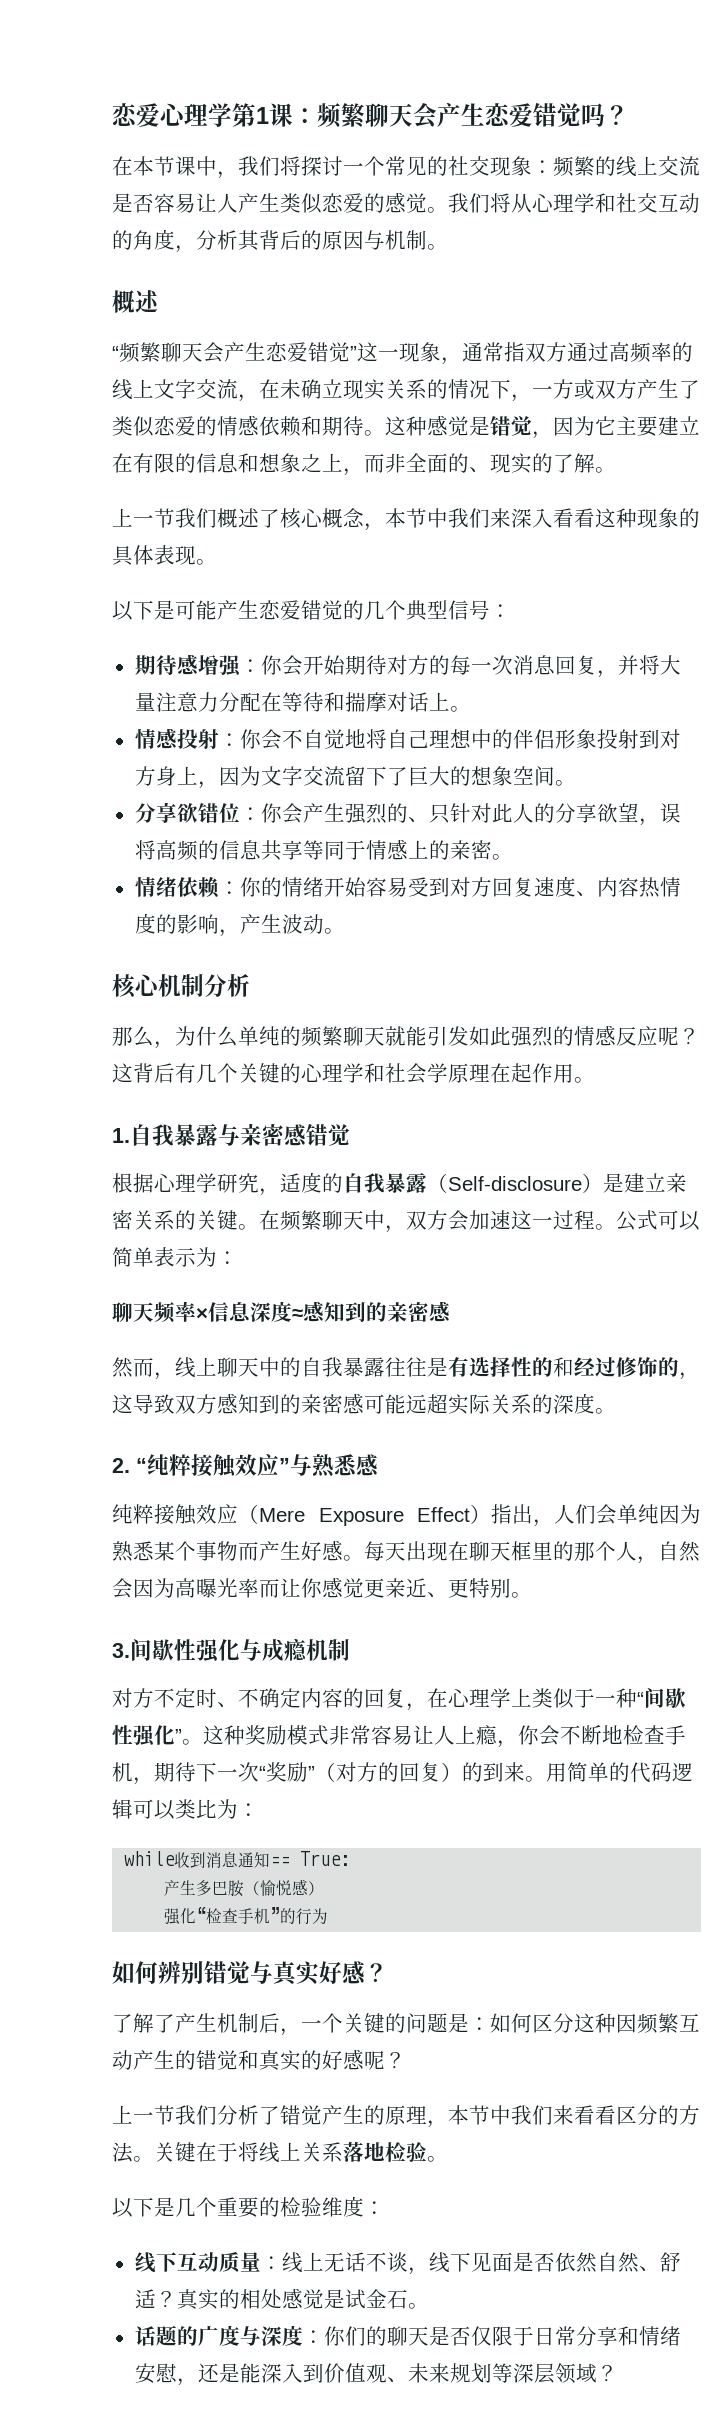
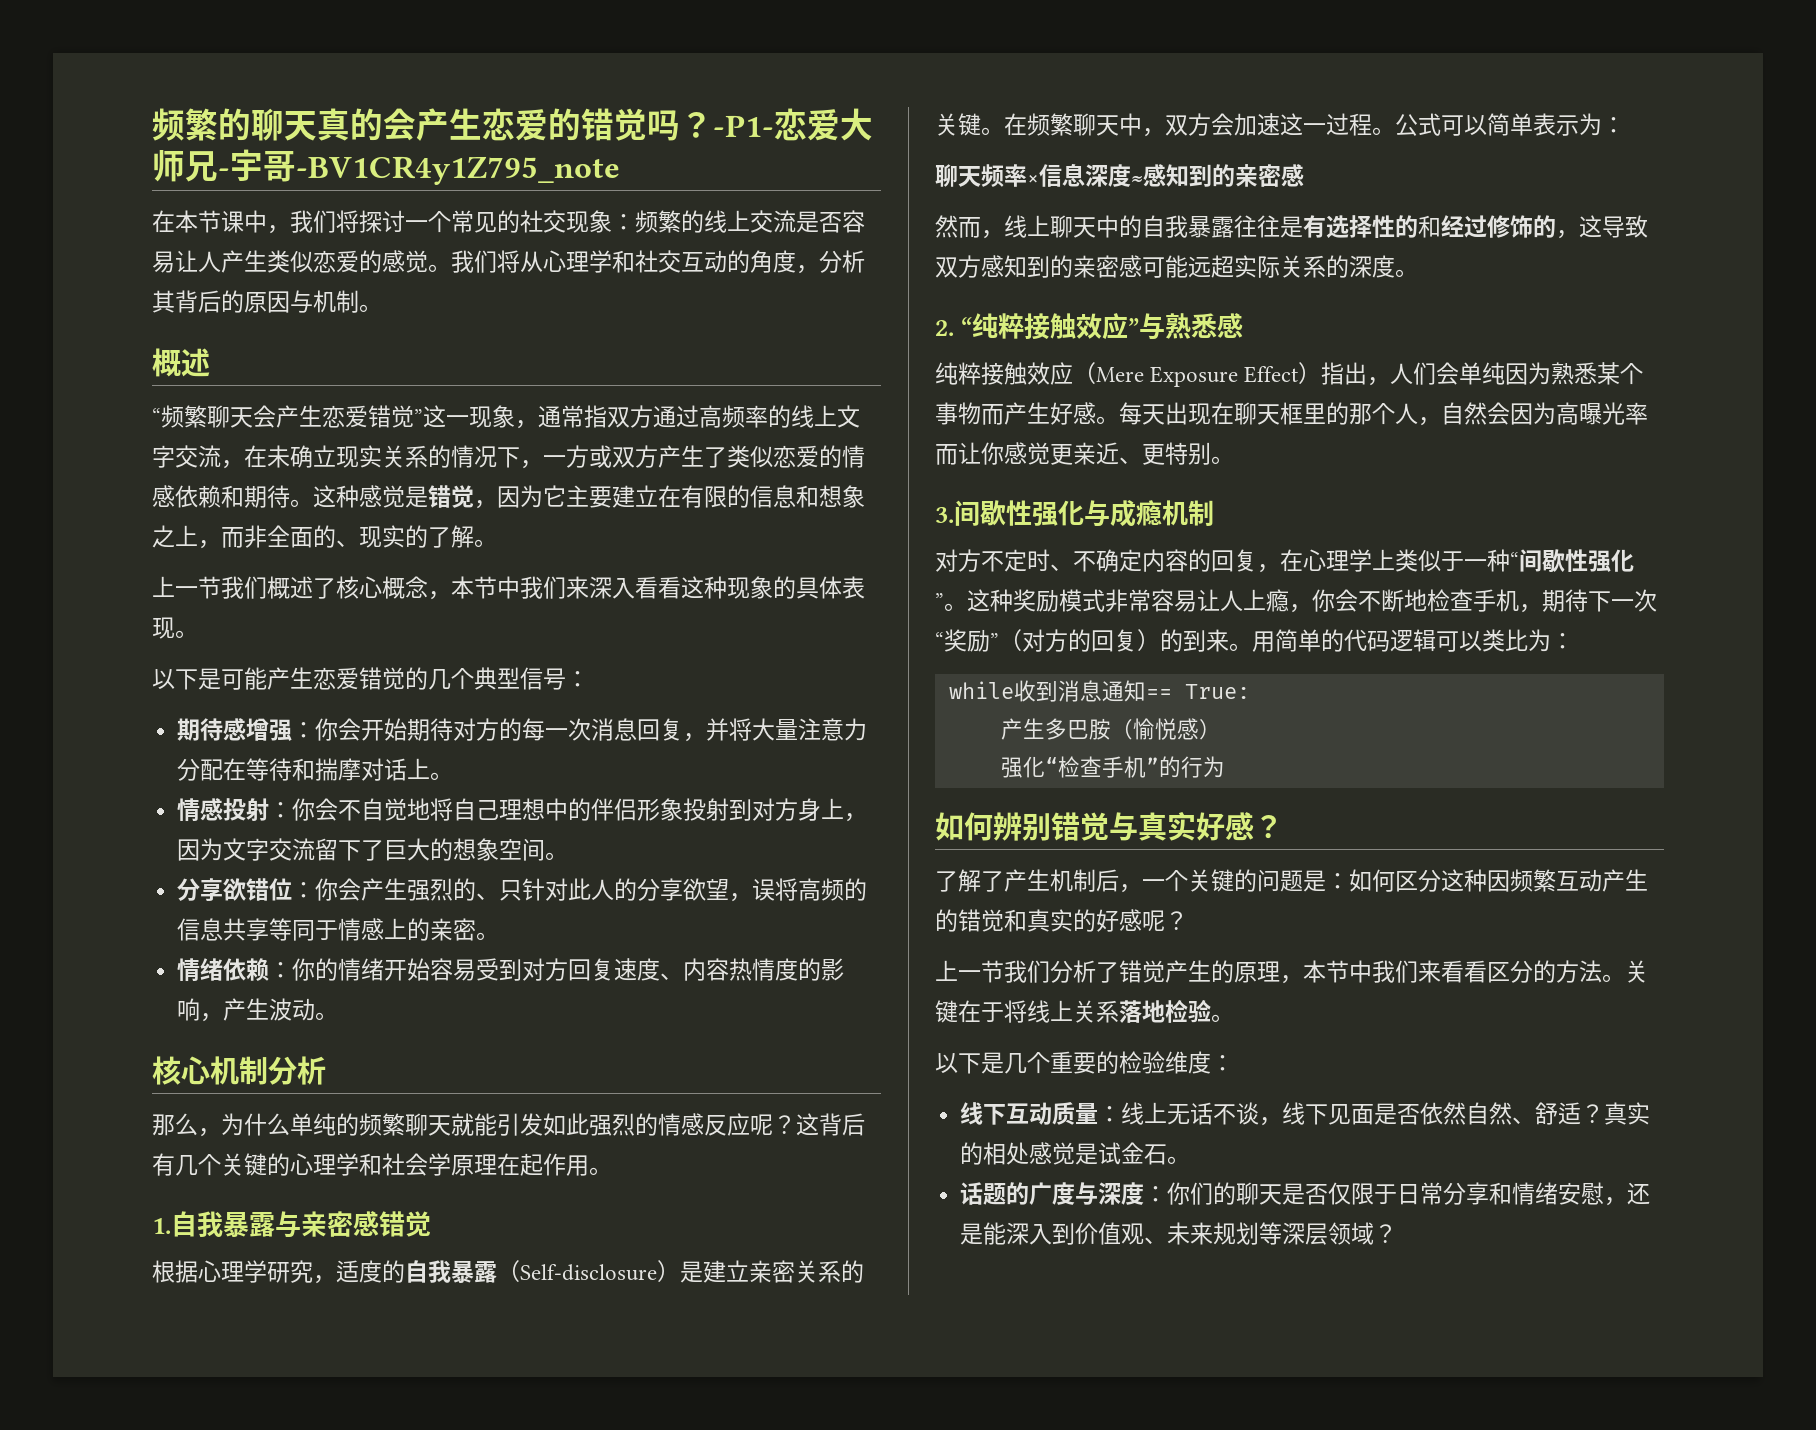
- 恋爱心理学第1课：频繁聊天会产生恋爱错觉吗？
+ 频繁的聊天真的会产生恋爱的错觉吗？-P1-恋爱大师兄-宇哥-BV1CR4y1Z795_note

